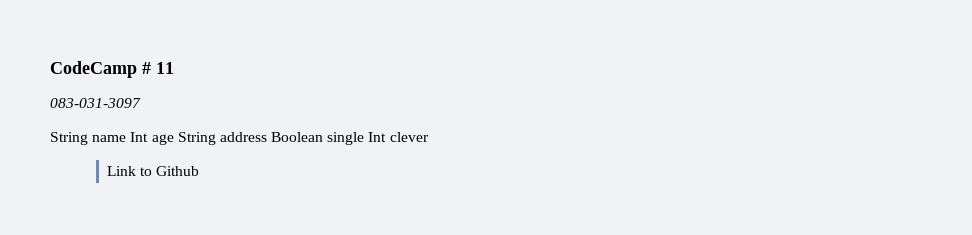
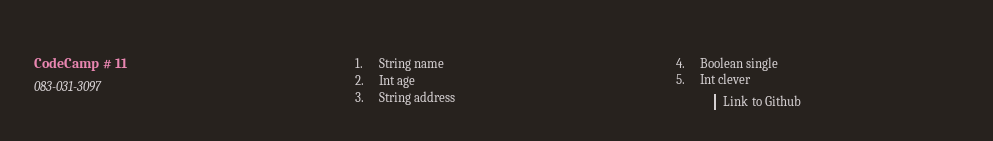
- String name Int age String address Boolean single Int clever
+ 1. String name
+ 2. Int age
+ 3. String address
+ 4. Boolean single
+ 5. Int clever

